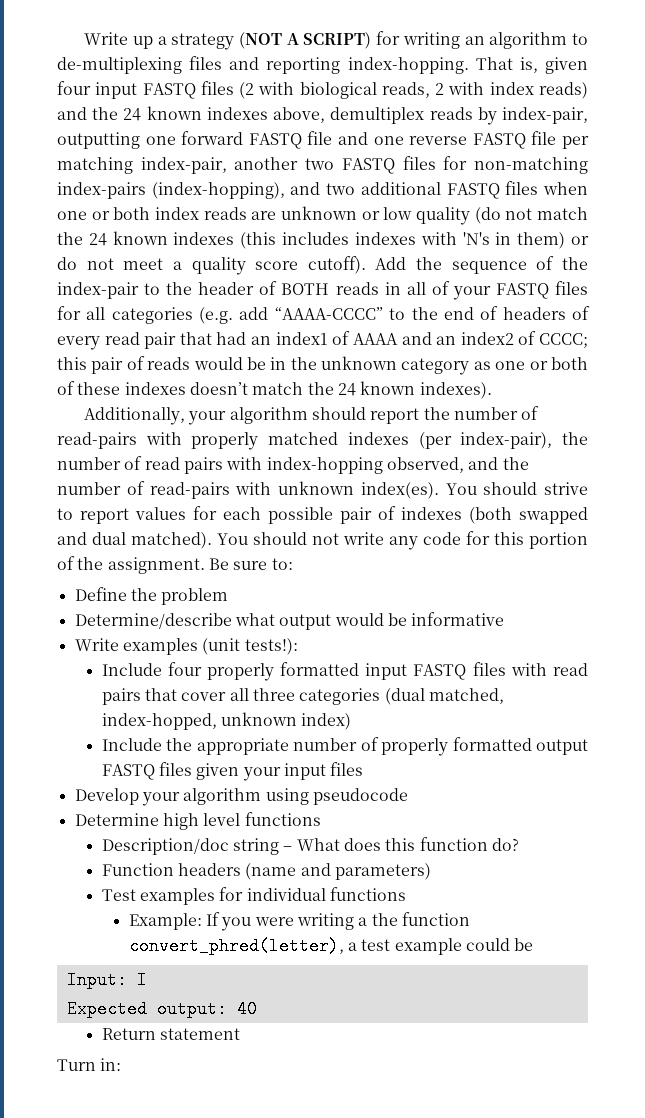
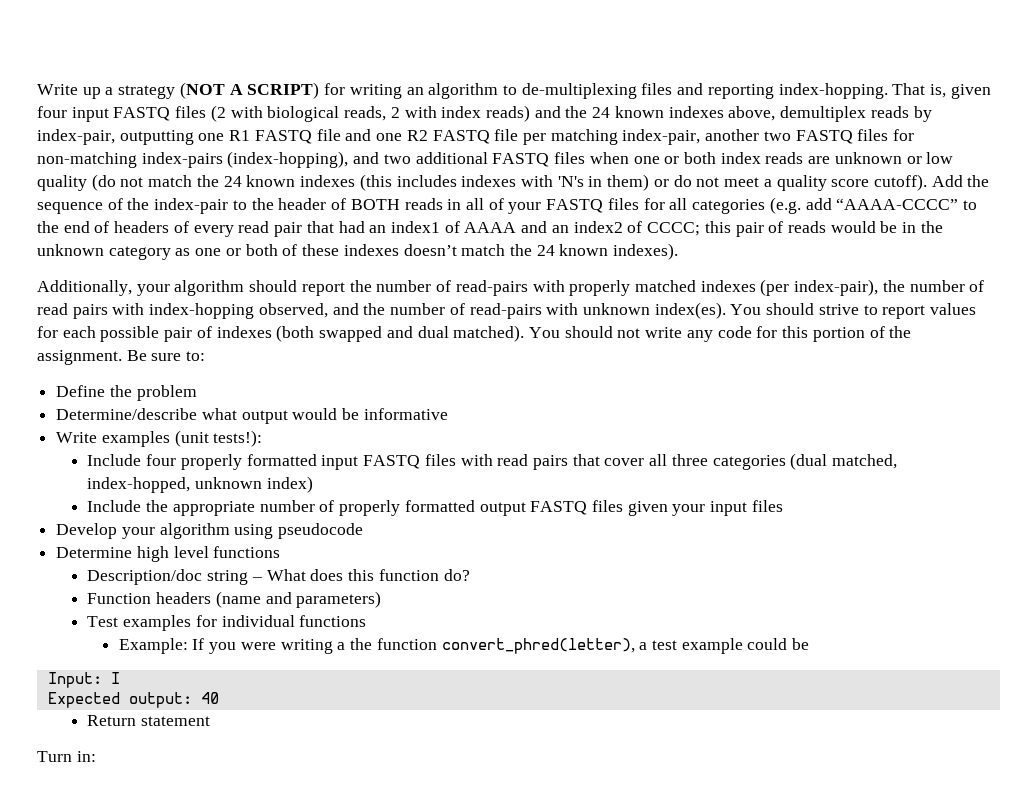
- That is, given four input FASTQ files (2 with biological reads, 2 with index reads) and the 24 known indexes above, demultiplex reads by index-pair, outputting one forward FASTQ file and one reverse FASTQ file per matching index-pair, another two FASTQ files for non-matching index-pairs (index-hopping), and two additional FASTQ files when one or both index reads are unknown or low quality (do not match the 24 known indexes (this includes indexes with 'N's in them) or do not meet a quality score cutoff).
+ That is, given four input FASTQ files (2 with biological reads, 2 with index reads) and the 24 known indexes above, demultiplex reads by index-pair, outputting one R1 FASTQ file and one R2 FASTQ file per matching index-pair, another two FASTQ files for non-matching index-pairs (index-hopping), and two additional FASTQ files when one or both index reads are unknown or low quality (do not match the 24 known indexes (this includes indexes with 'N's in them) or do not meet a quality score cutoff).

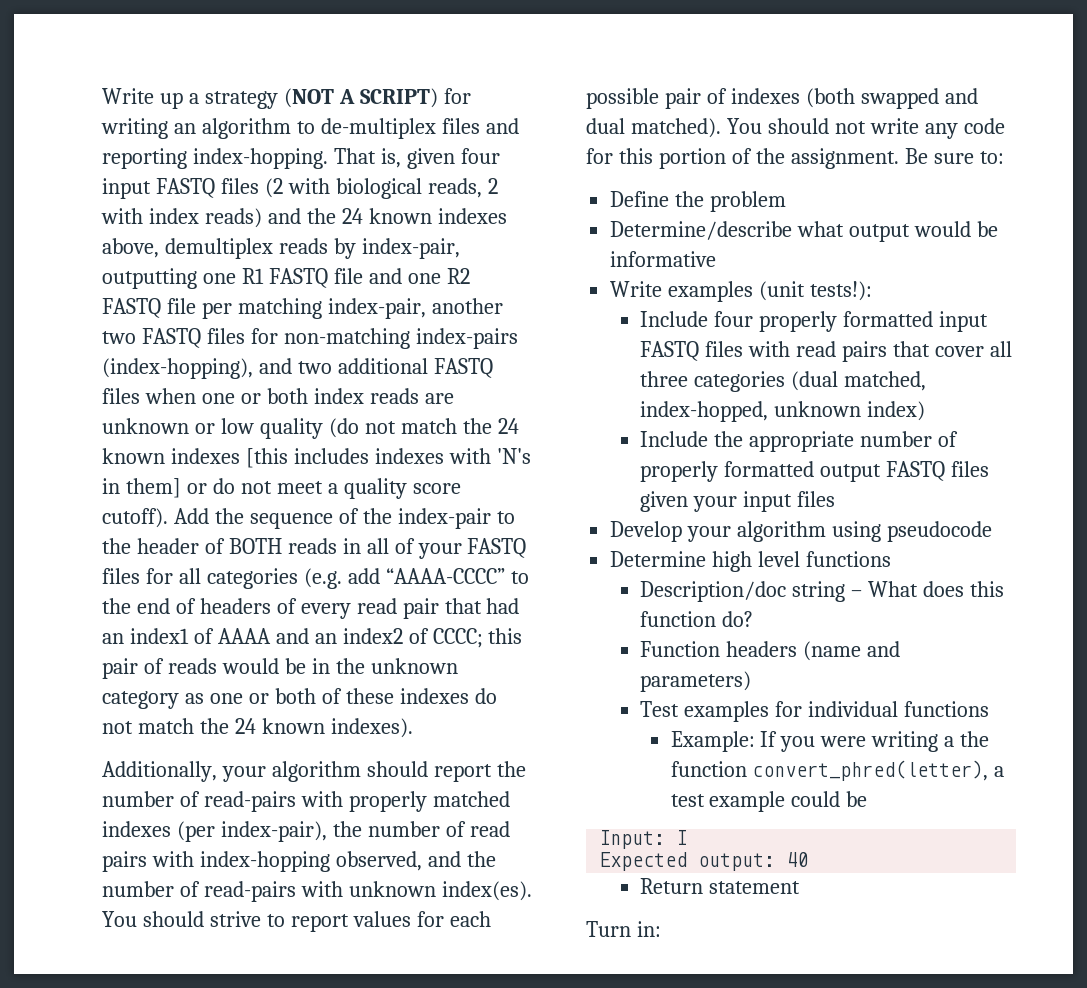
- Write up a strategy (NOT A SCRIPT) for writing an algorithm to de-multiplexing files and reporting index-hopping.
+ Write up a strategy (NOT A SCRIPT) for writing an algorithm to de-multiplex files and reporting index-hopping.
- That is, given four input FASTQ files (2 with biological reads, 2 with index reads) and the 24 known indexes above, demultiplex reads by index-pair, outputting one R1 FASTQ file and one R2 FASTQ file per matching index-pair, another two FASTQ files for non-matching index-pairs (index-hopping), and two additional FASTQ files when one or both index reads are unknown or low quality (do not match the 24 known indexes (this includes indexes with 'N's in them) or do not meet a quality score cutoff).
+ That is, given four input FASTQ files (2 with biological reads, 2 with index reads) and the 24 known indexes above, demultiplex reads by index-pair, outputting one R1 FASTQ file and one R2 FASTQ file per matching index-pair, another two FASTQ files for non-matching index-pairs (index-hopping), and two additional FASTQ files when one or both index reads are unknown or low quality (do not match the 24 known indexes [this includes indexes with 'N's in them] or do not meet a quality score cutoff).
- this pair of reads would be in the unknown category as one or both of these indexes doesn’t match the 24 known indexes).
+ this pair of reads would be in the unknown category as one or both of these indexes do not match the 24 known indexes).

